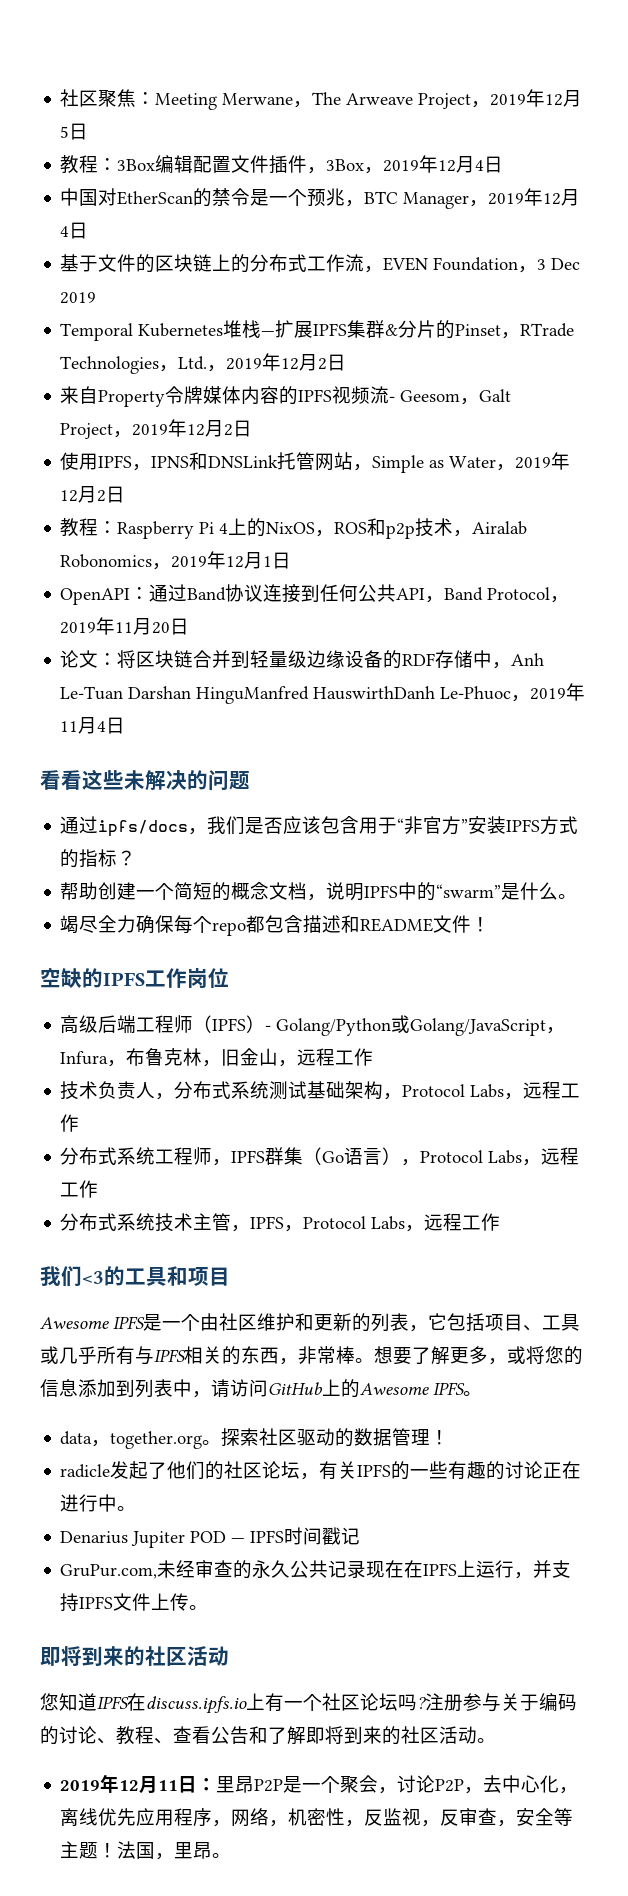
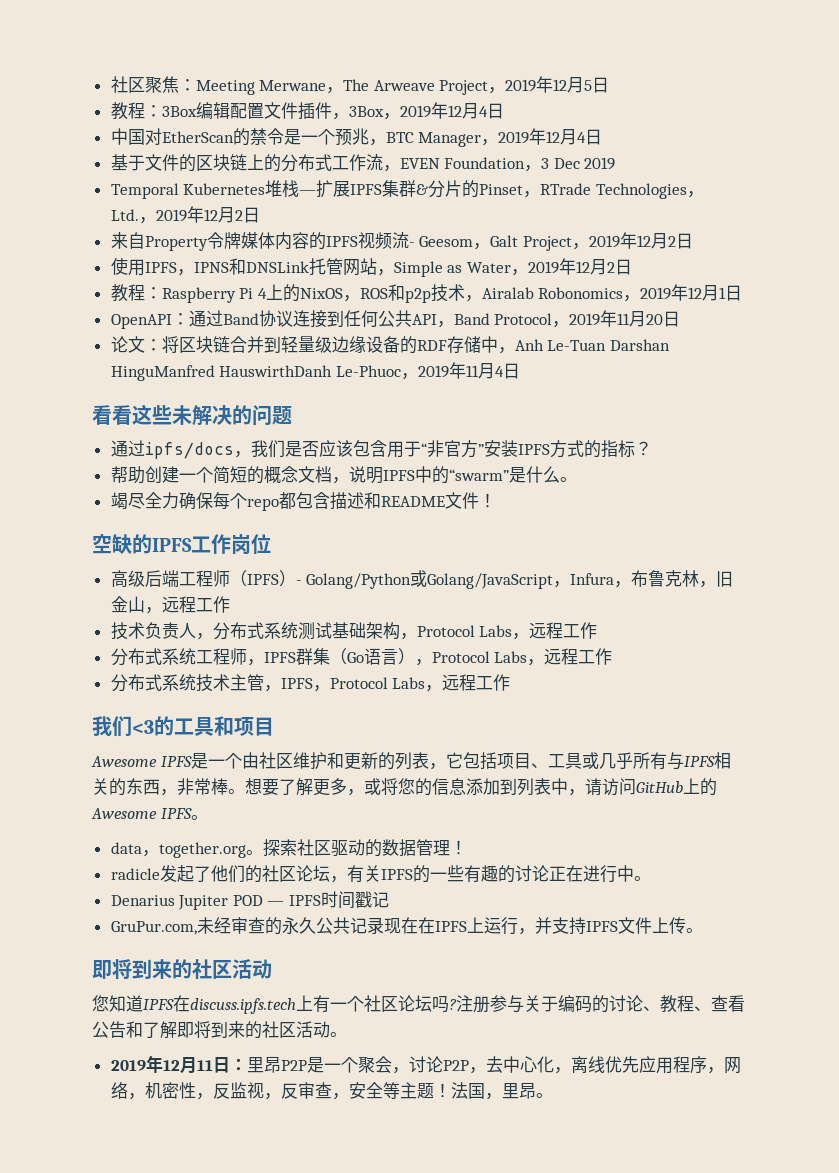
- 您知道IPFS在discuss.ipfs.io上有一个社区论坛吗?
+ 您知道IPFS在discuss.ipfs.tech上有一个社区论坛吗?

